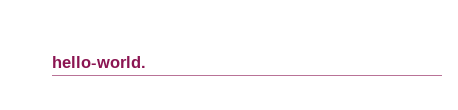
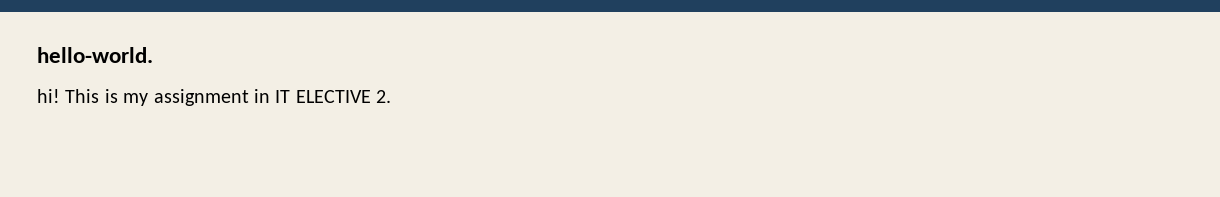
+ hi! This is my assignment in IT ELECTIVE 2.

